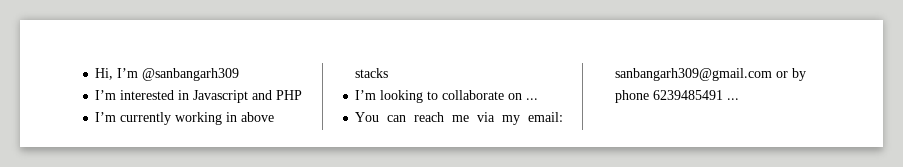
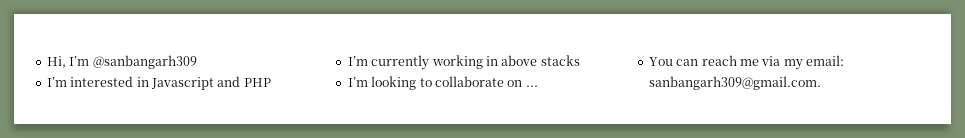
- You can reach me via my email: sanbangarh309@gmail.com or by phone 6239485491 ...
+ You can reach me via my email: sanbangarh309@gmail.com.

